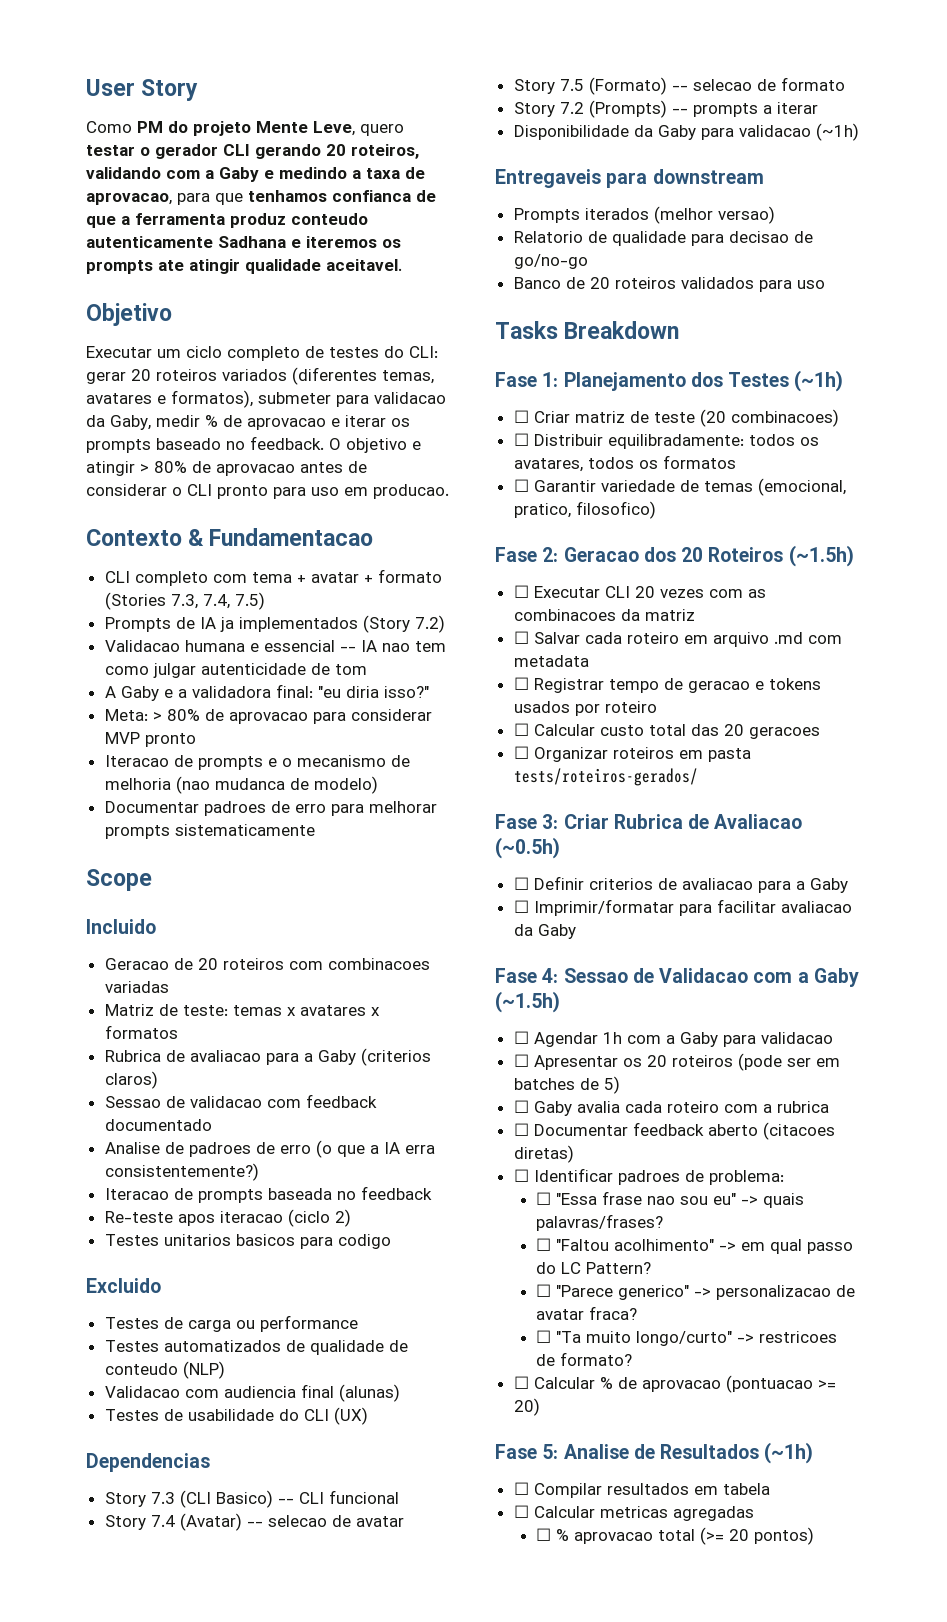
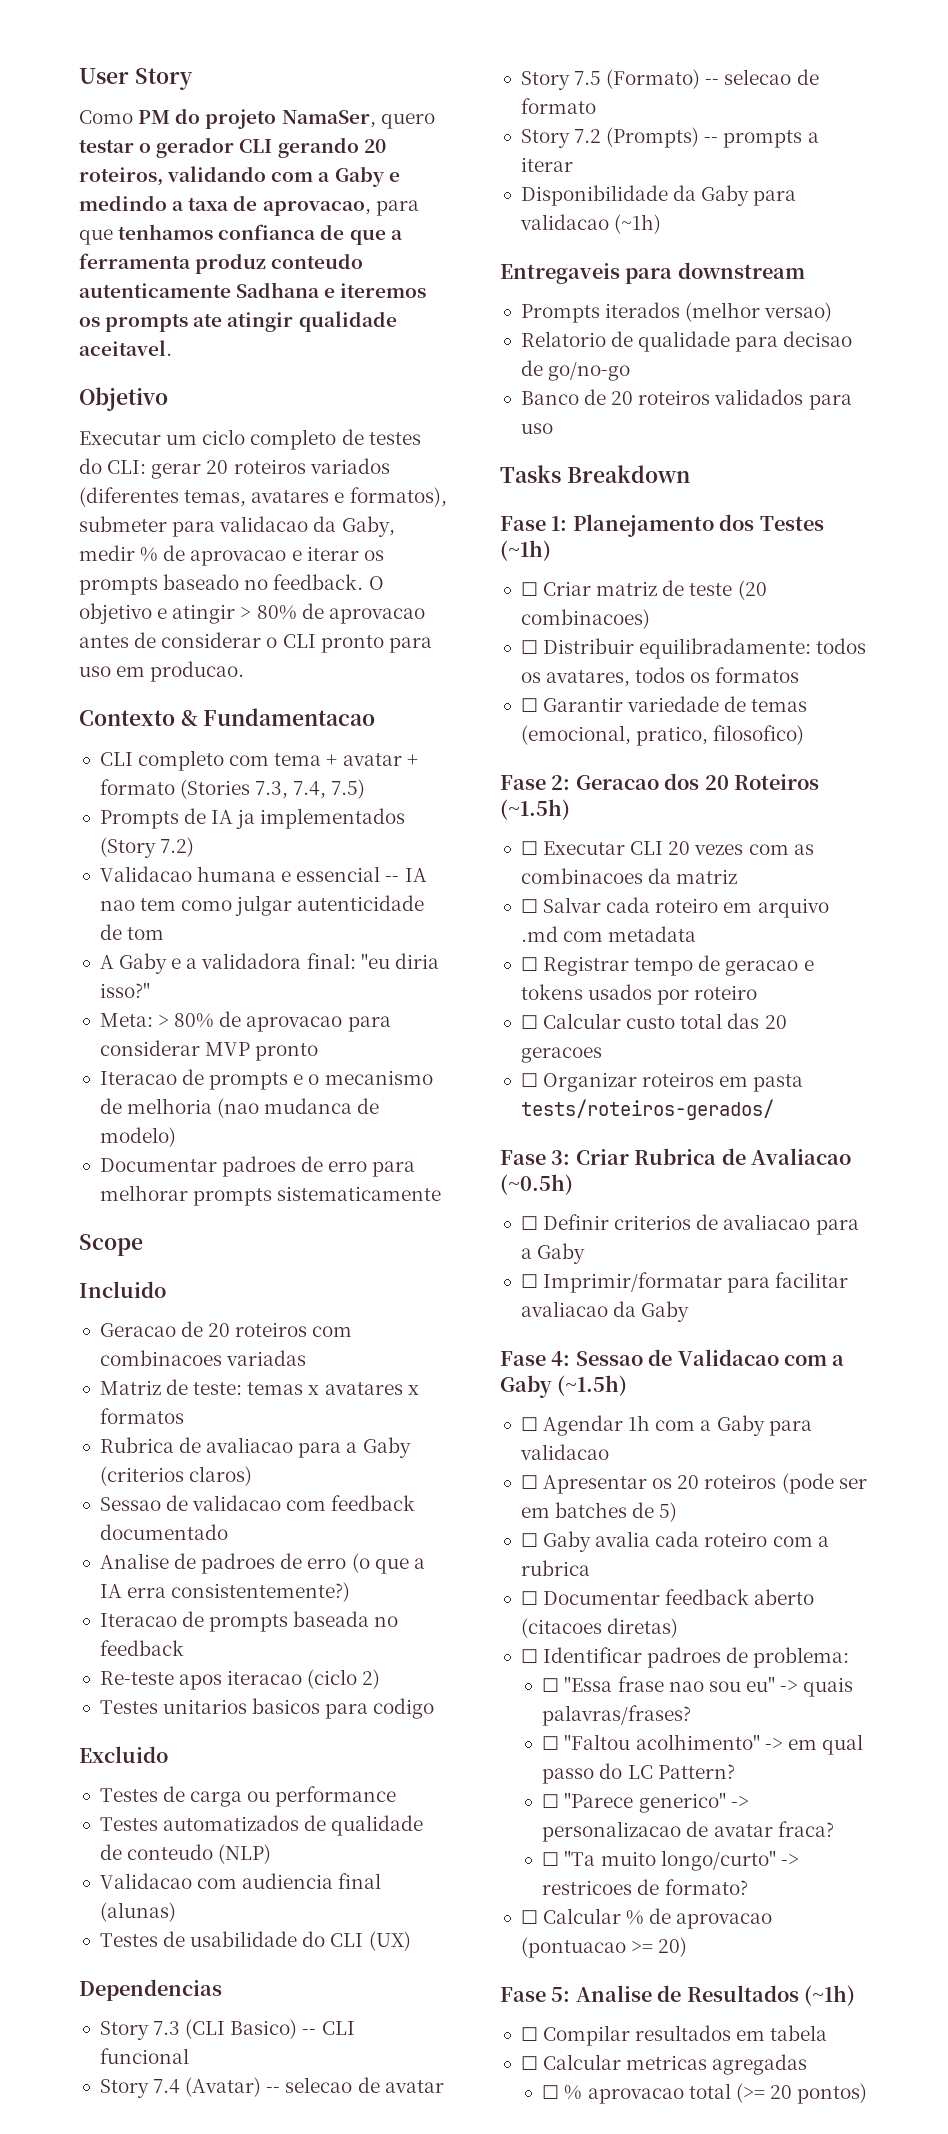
- Como PM do projeto Mente Leve, quero testar o gerador CLI gerando 20 roteiros, validando com a Gaby e medindo a taxa de aprovacao, para que tenhamos confianca de que a ferramenta produz conteudo autenticamente Sadhana e iteremos os prompts ate atingir qualidade aceitavel.
+ Como PM do projeto NamaSer, quero testar o gerador CLI gerando 20 roteiros, validando com a Gaby e medindo a taxa de aprovacao, para que tenhamos confianca de que a ferramenta produz conteudo autenticamente Sadhana e iteremos os prompts ate atingir qualidade aceitavel.

